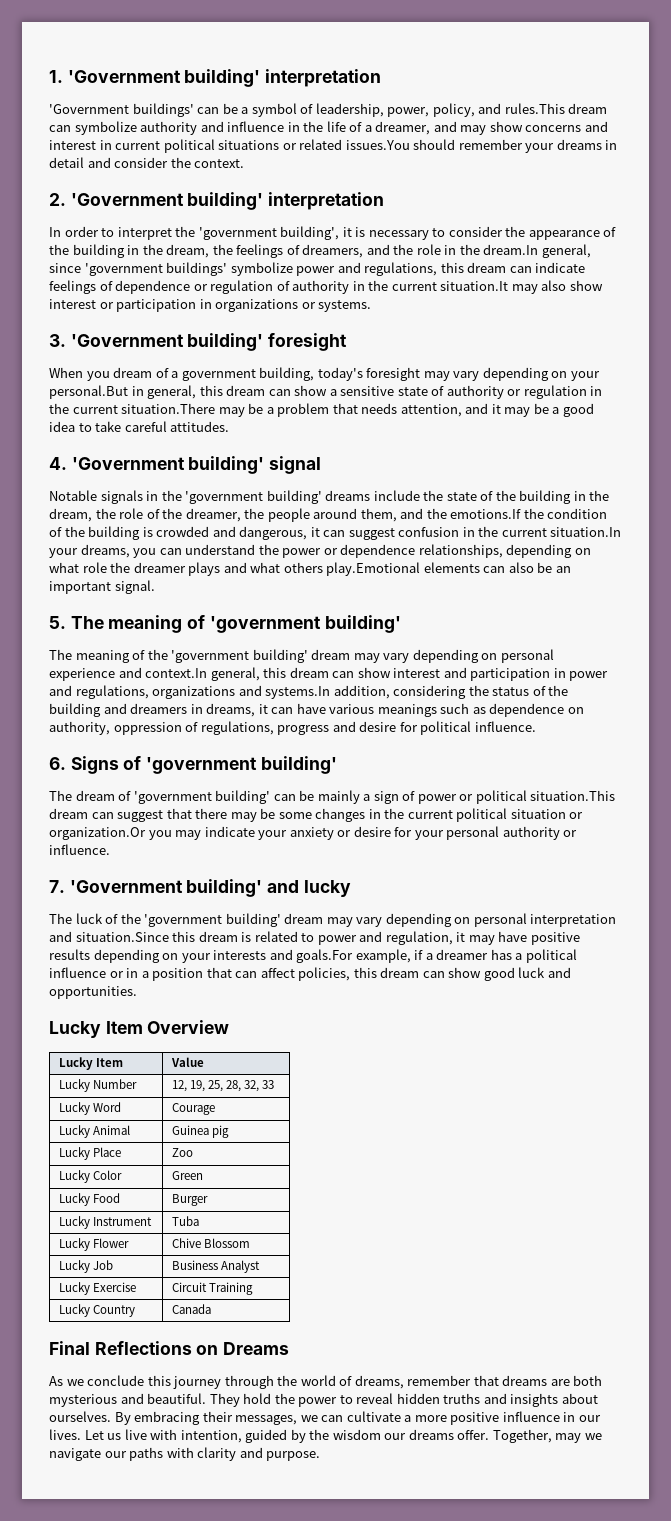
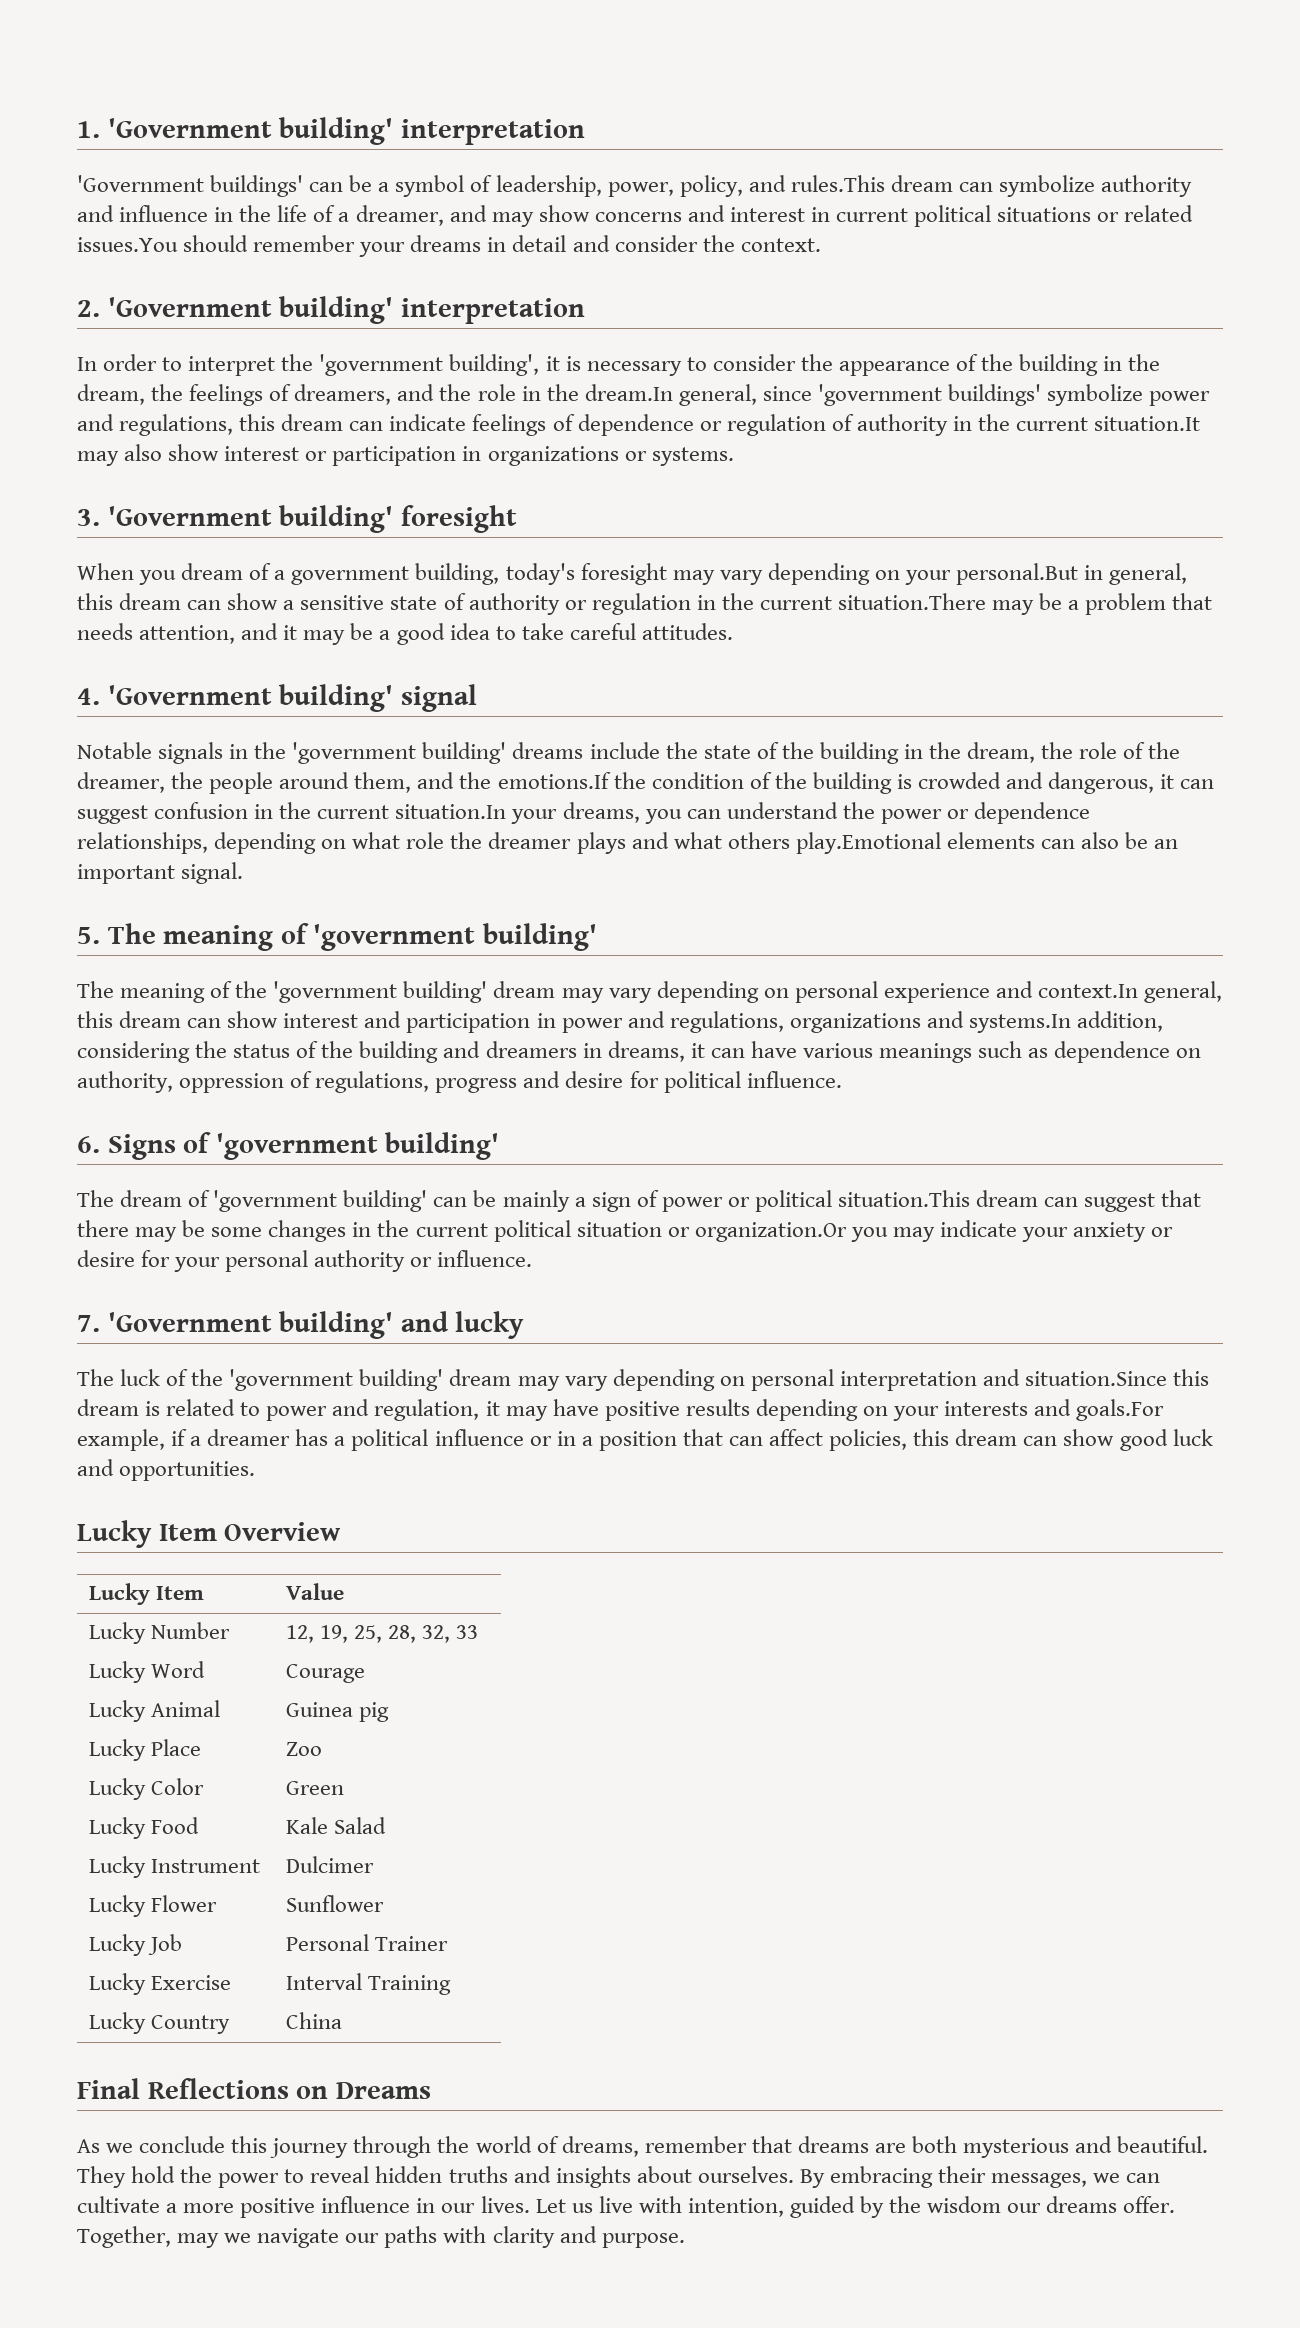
- Lucky Food | Burger
+ Lucky Food | Kale Salad
- Lucky Instrument | Tuba
+ Lucky Instrument | Dulcimer
- Lucky Flower | Chive Blossom
+ Lucky Flower | Sunflower
- Lucky Job | Business Analyst
+ Lucky Job | Personal Trainer
- Lucky Exercise | Circuit Training
+ Lucky Exercise | Interval Training
- Lucky Country | Canada
+ Lucky Country | China

